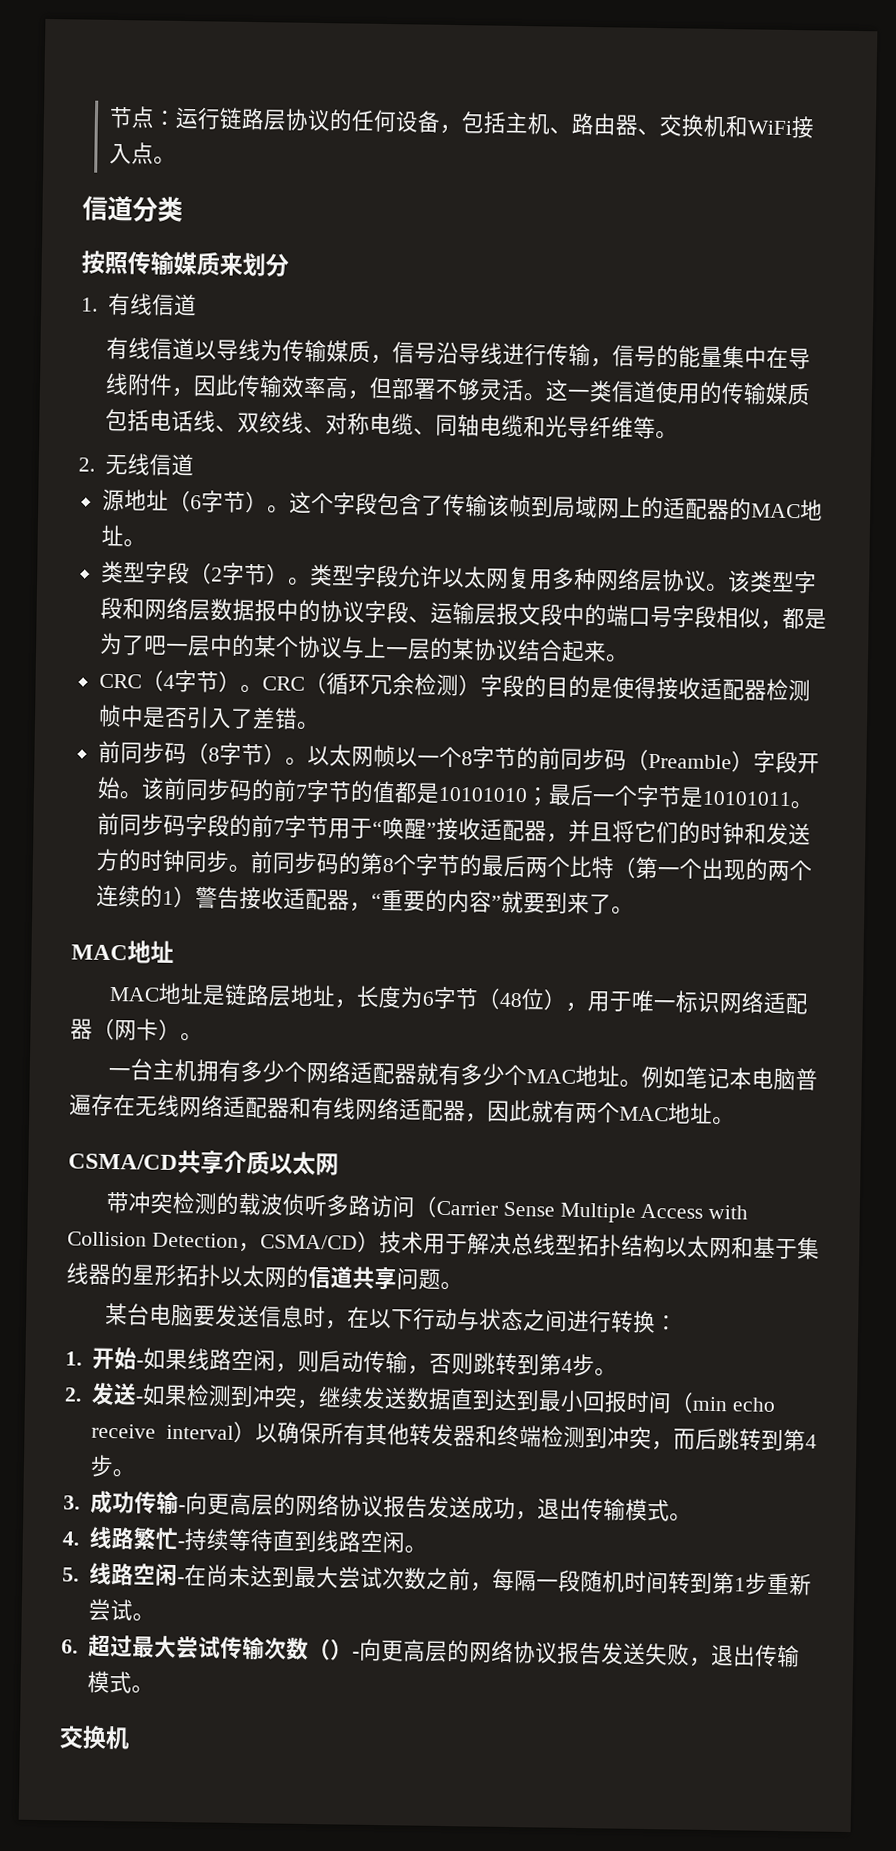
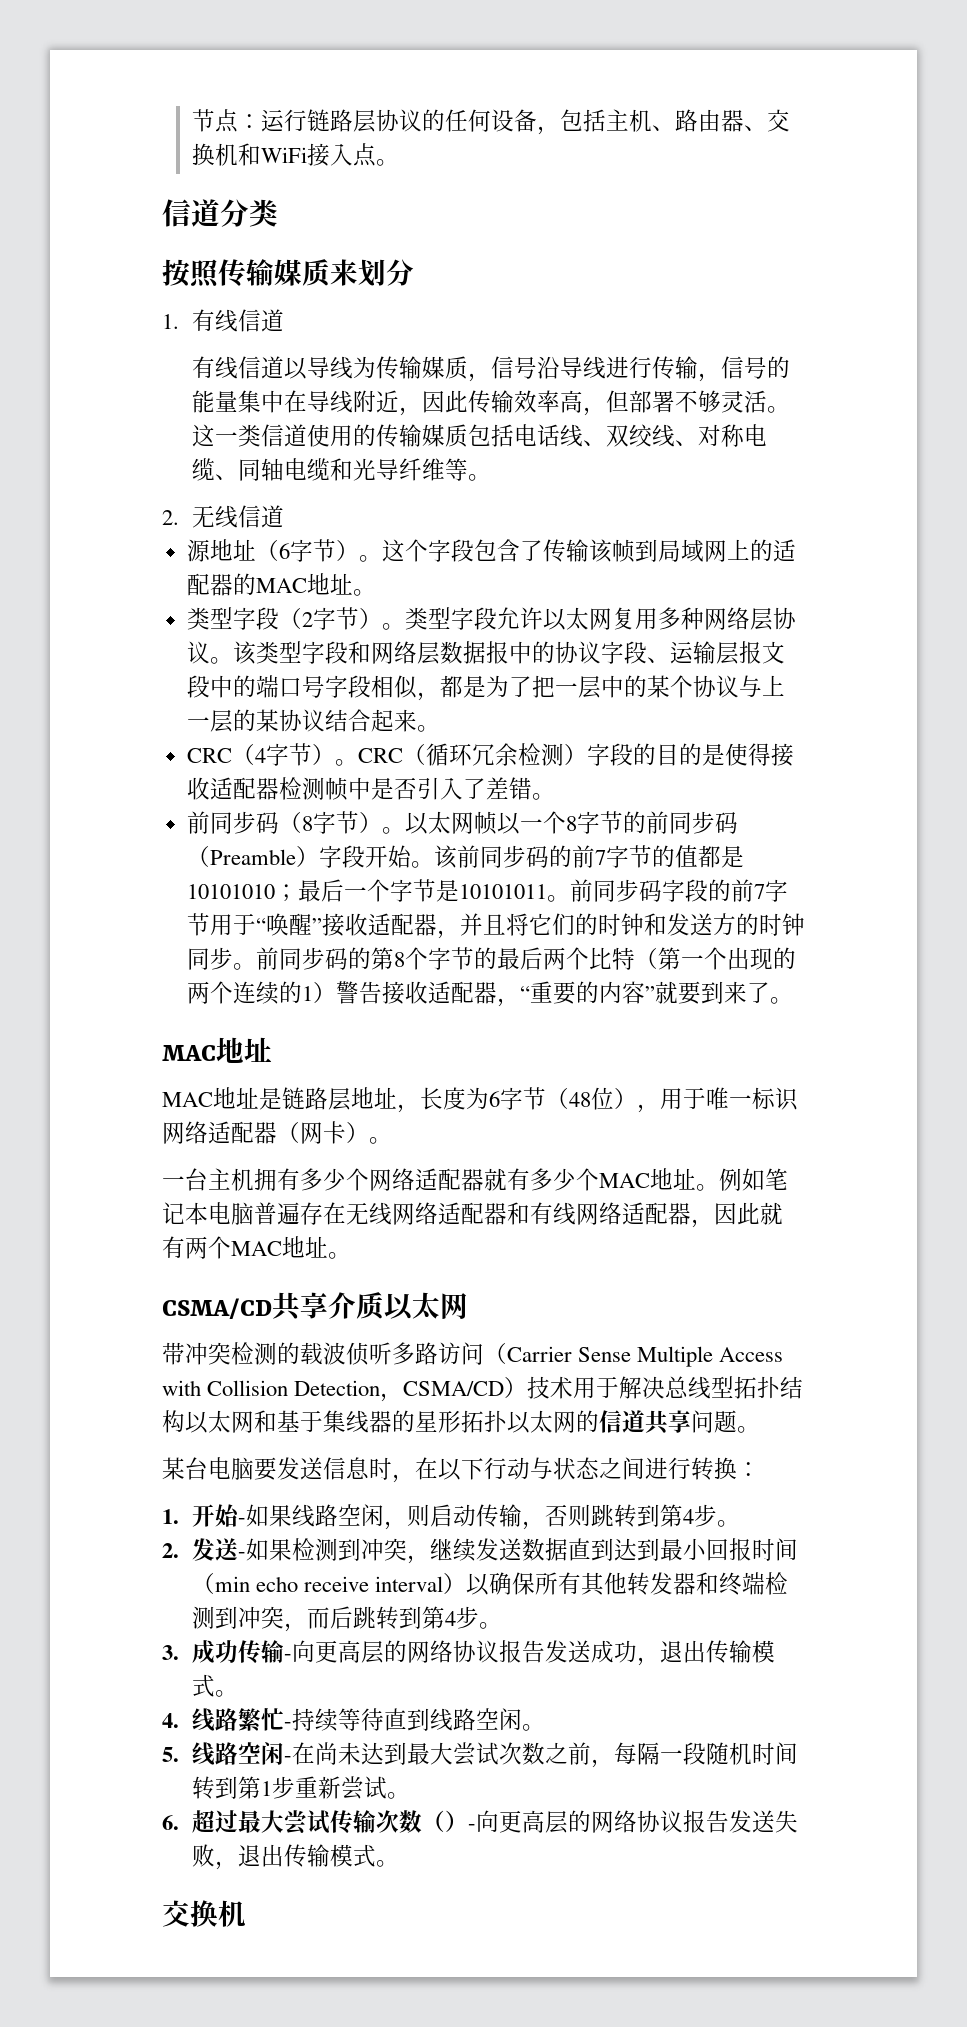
- 有线信道以导线为传输媒质，信号沿导线进行传输，信号的能量集中在导线附件，因此传输效率高，但部署不够灵活。
+ 有线信道以导线为传输媒质，信号沿导线进行传输，信号的能量集中在导线附近，因此传输效率高，但部署不够灵活。
- 该类型字段和网络层数据报中的协议字段、运输层报文段中的端口号字段相似，都是为了吧一层中的某个协议与上一层的某协议结合起来。
+ 该类型字段和网络层数据报中的协议字段、运输层报文段中的端口号字段相似，都是为了把一层中的某个协议与上一层的某协议结合起来。

